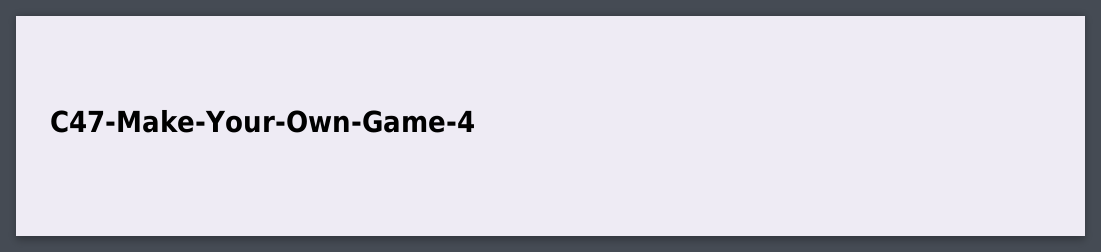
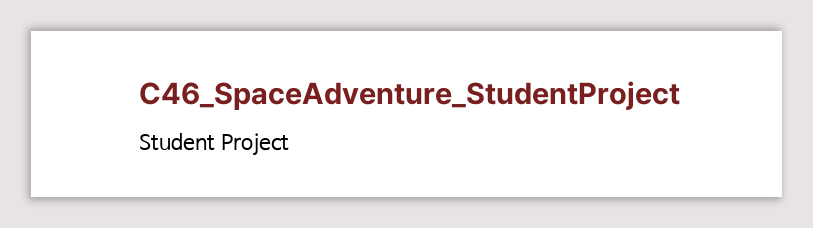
- C47-Make-Your-Own-Game-4
+ C46_SpaceAdventure_StudentProject
+ Student Project

